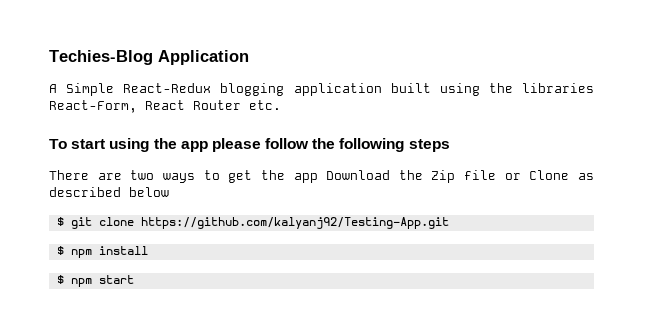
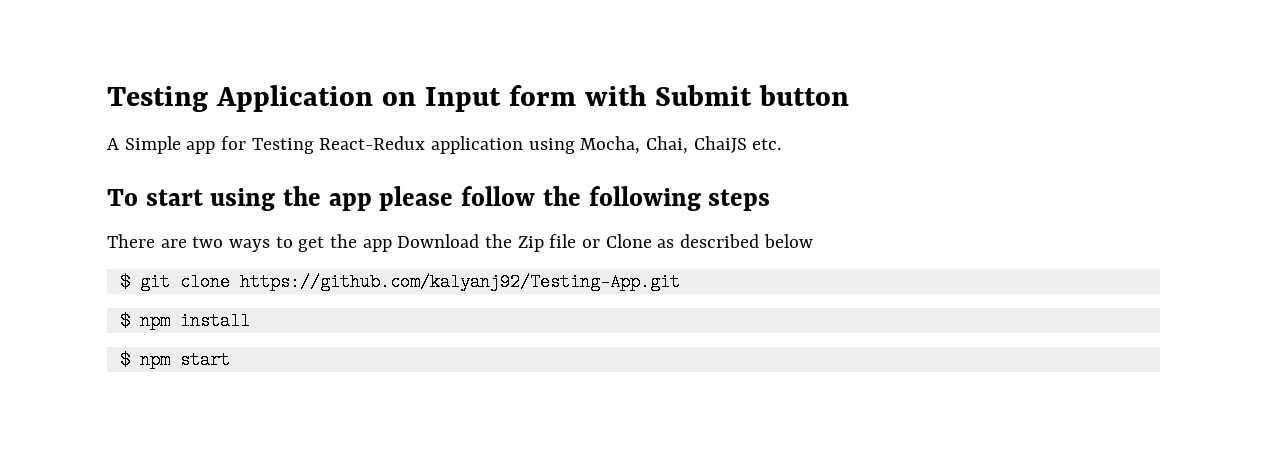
- Techies-Blog Application
- A Simple React-Redux blogging application built using the libraries React-Form, React Router etc.
+ Testing Application on Input form with Submit button
+ A Simple app for Testing React-Redux application using Mocha, Chai, ChaiJS etc.

